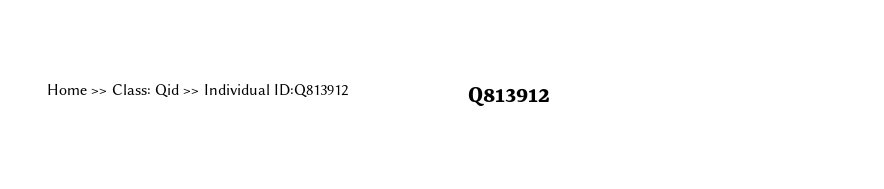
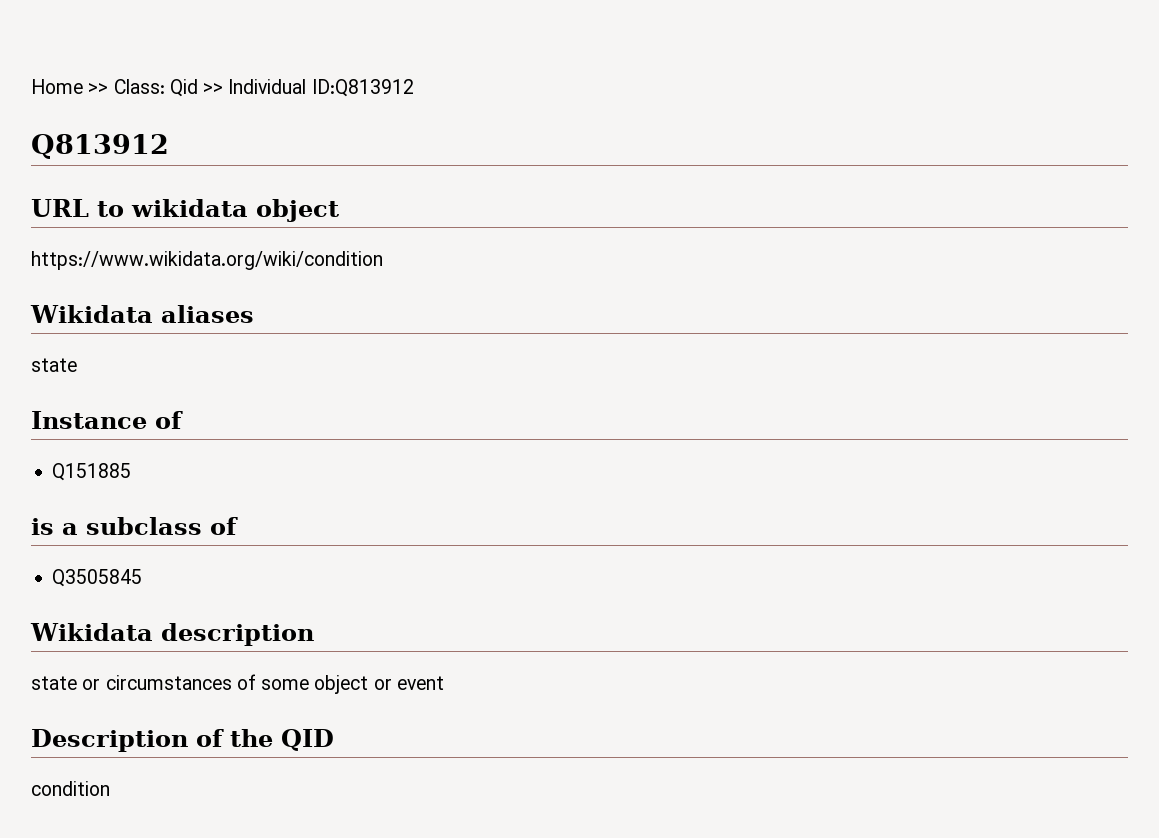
+ URL to wikidata object
+ https://www.wikidata.org/wiki/condition
+ Wikidata aliases
+ state
+ Instance of
+ Q151885
+ is a subclass of
+ Q3505845
+ Wikidata description
+ state or circumstances of some object or event
+ Description of the QID
+ condition

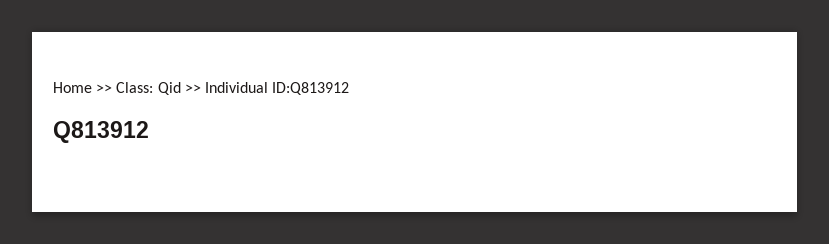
- URL to wikidata object
- https://www.wikidata.org/wiki/condition
- Wikidata aliases
- state
- Instance of
- Q151885
- is a subclass of
- Q3505845
- Wikidata description
- state or circumstances of some object or event
- Description of the QID
- condition

